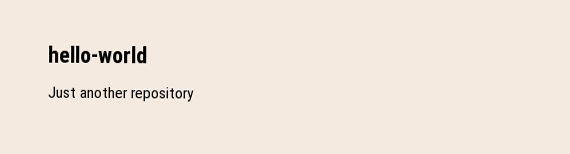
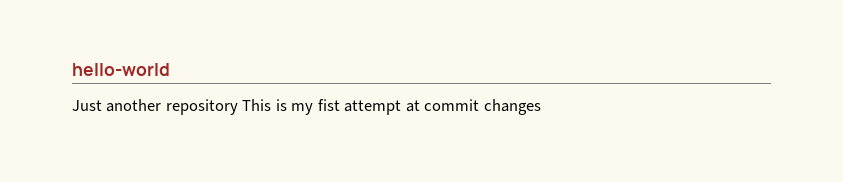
- Just another repository
+ Just another repository This is my fist attempt at commit changes

